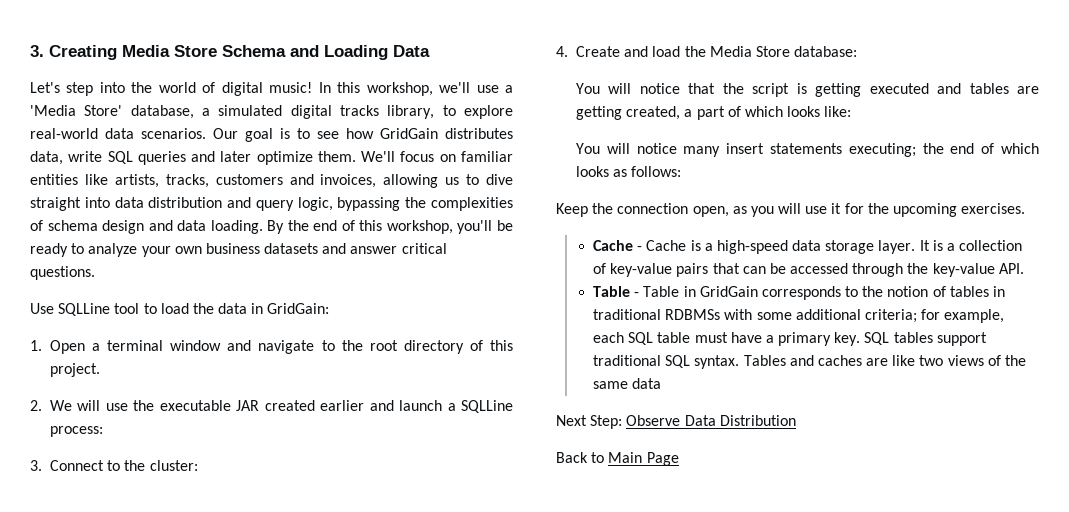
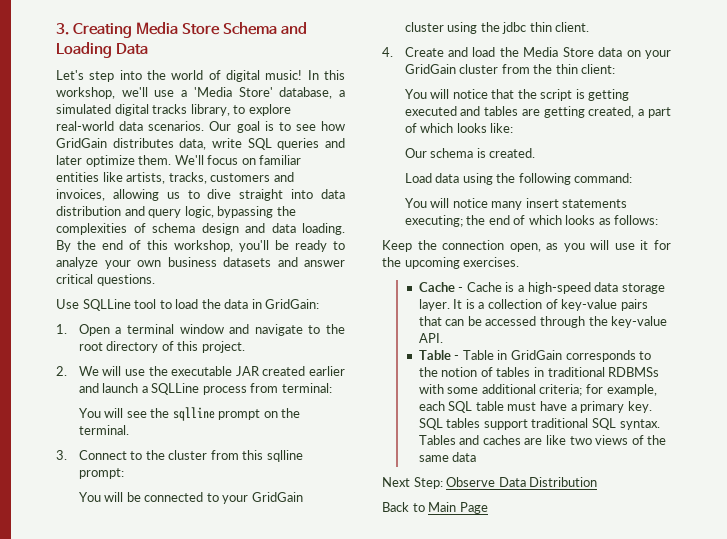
- 2. We will use the executable JAR created earlier and launch a SQLLine process:
- 3. Connect to the cluster:
+ 2. We will use the executable JAR created earlier and launch a SQLLine process from terminal:
+ You will see the sqlline prompt on the terminal.
+ 3. Connect to the cluster from this sqlline prompt:
+ You will be connected to your GridGain cluster using the jdbc thin client.
- 4. Create and load the Media Store database:
+ 4. Create and load the Media Store data on your GridGain cluster from the thin client:
+ Our schema is created.
+ Load data using the following command:

